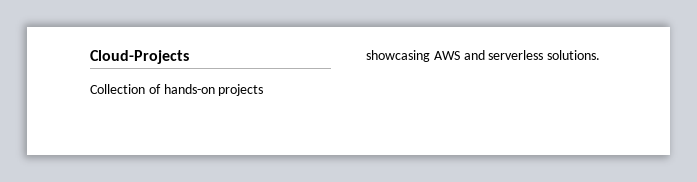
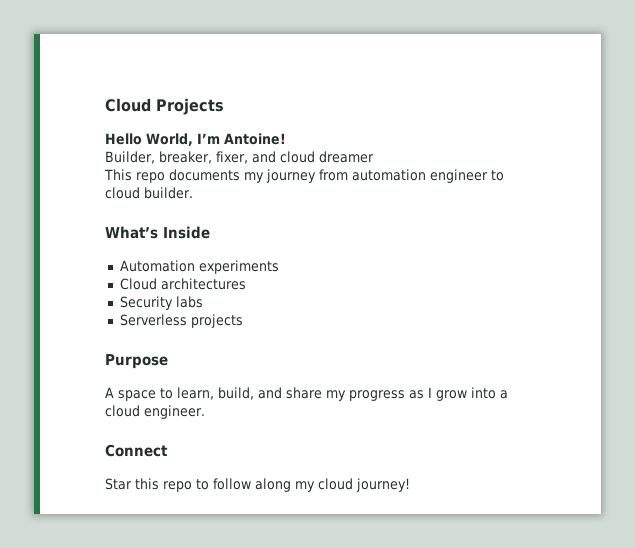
- Cloud-Projects
- Collection of hands-on projects showcasing AWS and serverless solutions.
+ Cloud Projects
+ Hello World, I’m Antoine!
+ Builder, breaker, fixer, and cloud dreamer
+ This repo documents my journey from automation engineer to cloud builder.
+ What’s Inside
+ Automation experiments
+ Cloud architectures
+ Security labs
+ Serverless projects
+ Purpose
+ A space to learn, build, and share my progress as I grow into a cloud engineer.
+ Connect
+ Star this repo to follow along my cloud journey!

